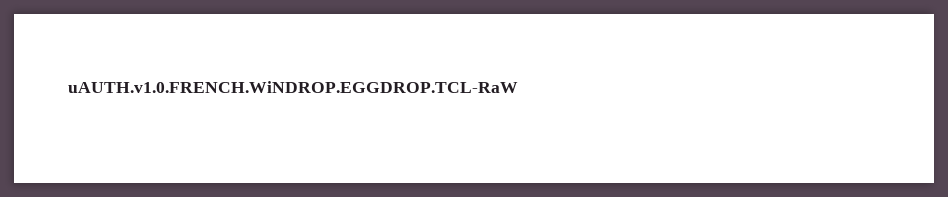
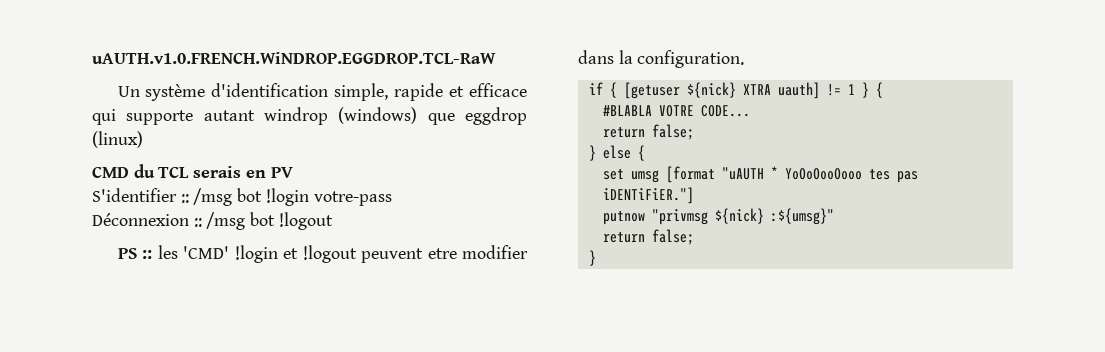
+ Un système d'identification simple, rapide et efficace qui supporte autant windrop (windows) que eggdrop (linux)
+ CMD du TCL serais en PV
+ S'identifier :: /msg bot !login votre-pass
+ Déconnexion :: /msg bot !logout
+ PS :: les 'CMD' !login et !logout peuvent etre modifier dans la configuration.
+ if { [getuser ${nick} XTRA uauth] != 1 } {
+ #BLABLA VOTRE CODE...
+ return false;
+ } else {
+ set umsg [format "uAUTH * YoOoOooOooo tes pas iDENTiFiER."]
+ putnow "privmsg ${nick} :${umsg}"
+ return false;
+ }

